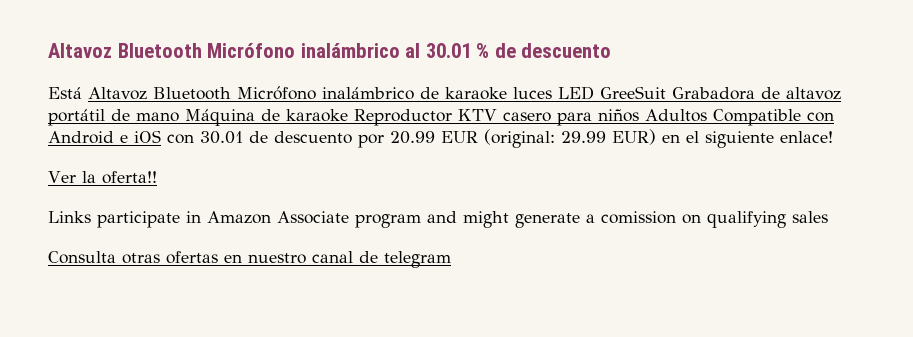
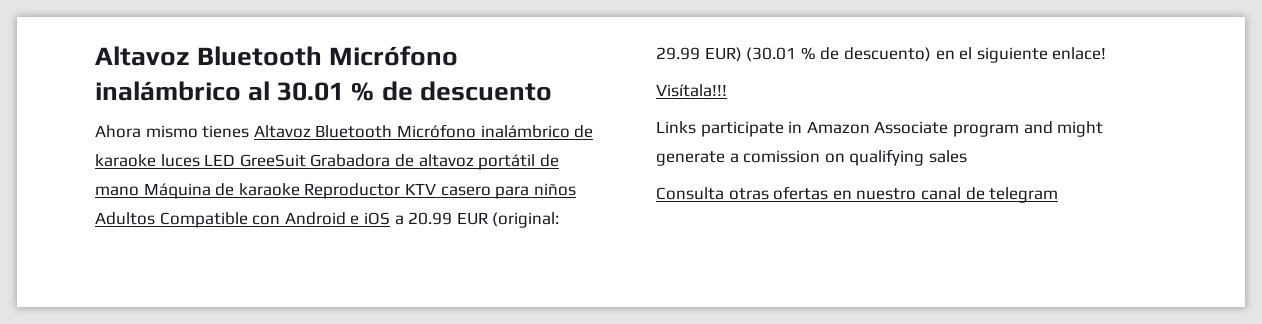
- Está Altavoz Bluetooth Micrófono inalámbrico de karaoke luces LED GreeSuit Grabadora de altavoz portátil de mano Máquina de karaoke Reproductor KTV casero para niños Adultos Compatible con Android e iOS con 30.01 de descuento por 20.99 EUR (original: 29.99 EUR) en el siguiente enlace!
+ Ahora mismo tienes Altavoz Bluetooth Micrófono inalámbrico de karaoke luces LED GreeSuit Grabadora de altavoz portátil de mano Máquina de karaoke Reproductor KTV casero para niños Adultos Compatible con Android e iOS a 20.99 EUR (original: 29.99 EUR) (30.01 % de descuento) en el siguiente enlace!
- Ver la oferta!!
+ Visítala!!!

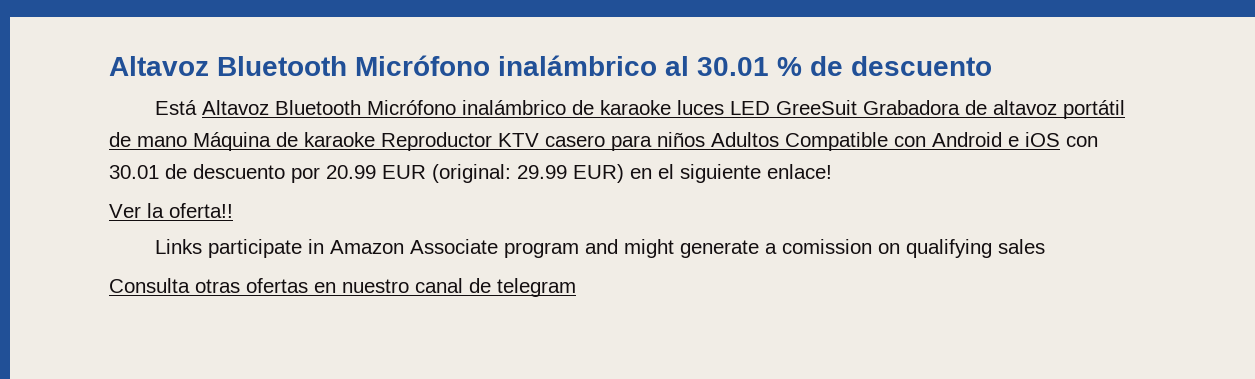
- Ahora mismo tienes Altavoz Bluetooth Micrófono inalámbrico de karaoke luces LED GreeSuit Grabadora de altavoz portátil de mano Máquina de karaoke Reproductor KTV casero para niños Adultos Compatible con Android e iOS a 20.99 EUR (original: 29.99 EUR) (30.01 % de descuento) en el siguiente enlace!
+ Está Altavoz Bluetooth Micrófono inalámbrico de karaoke luces LED GreeSuit Grabadora de altavoz portátil de mano Máquina de karaoke Reproductor KTV casero para niños Adultos Compatible con Android e iOS con 30.01 de descuento por 20.99 EUR (original: 29.99 EUR) en el siguiente enlace!
- Visítala!!!
+ Ver la oferta!!

